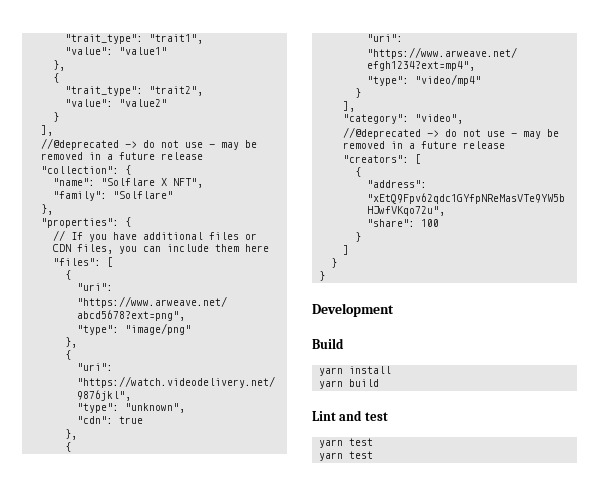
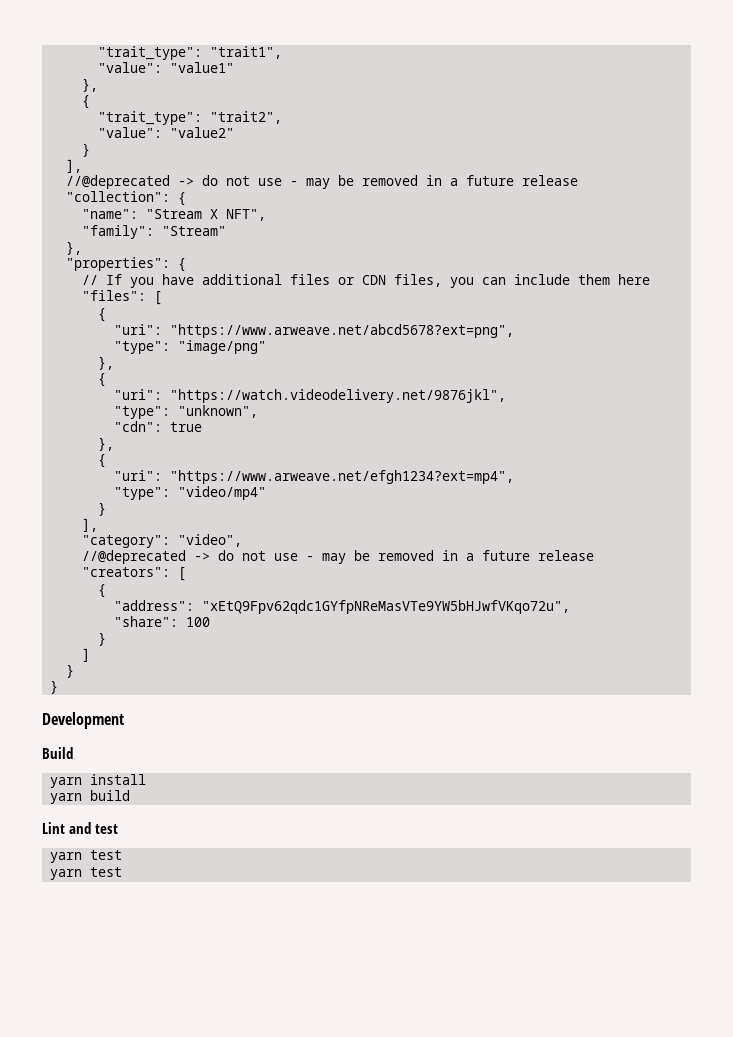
- "name": "Solflare X NFT",
+ "name": "Stream X NFT",
- "family": "Solflare"
+ "family": "Stream"

